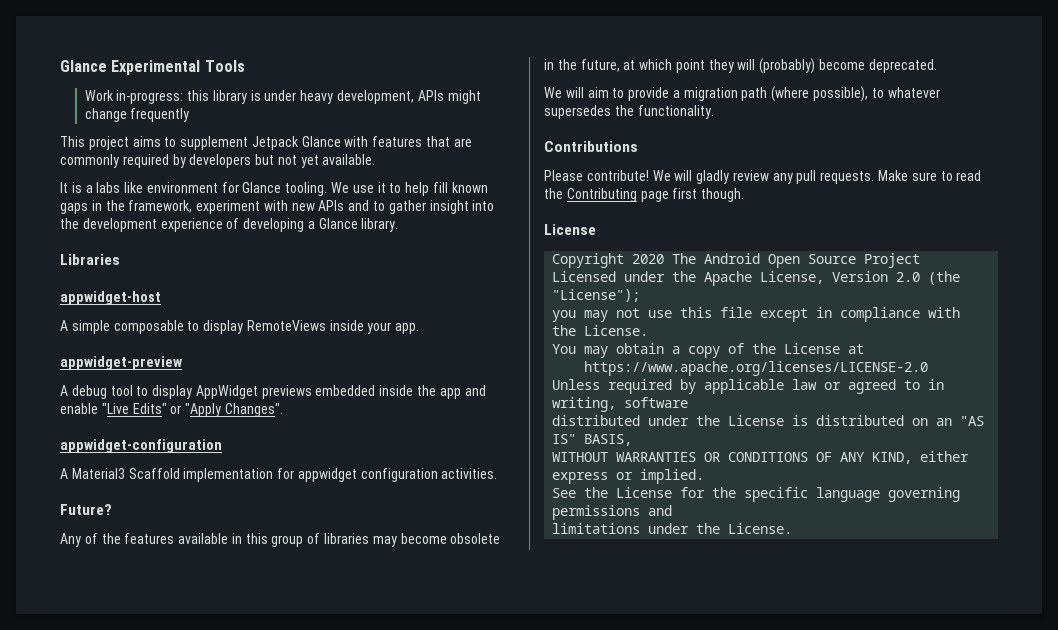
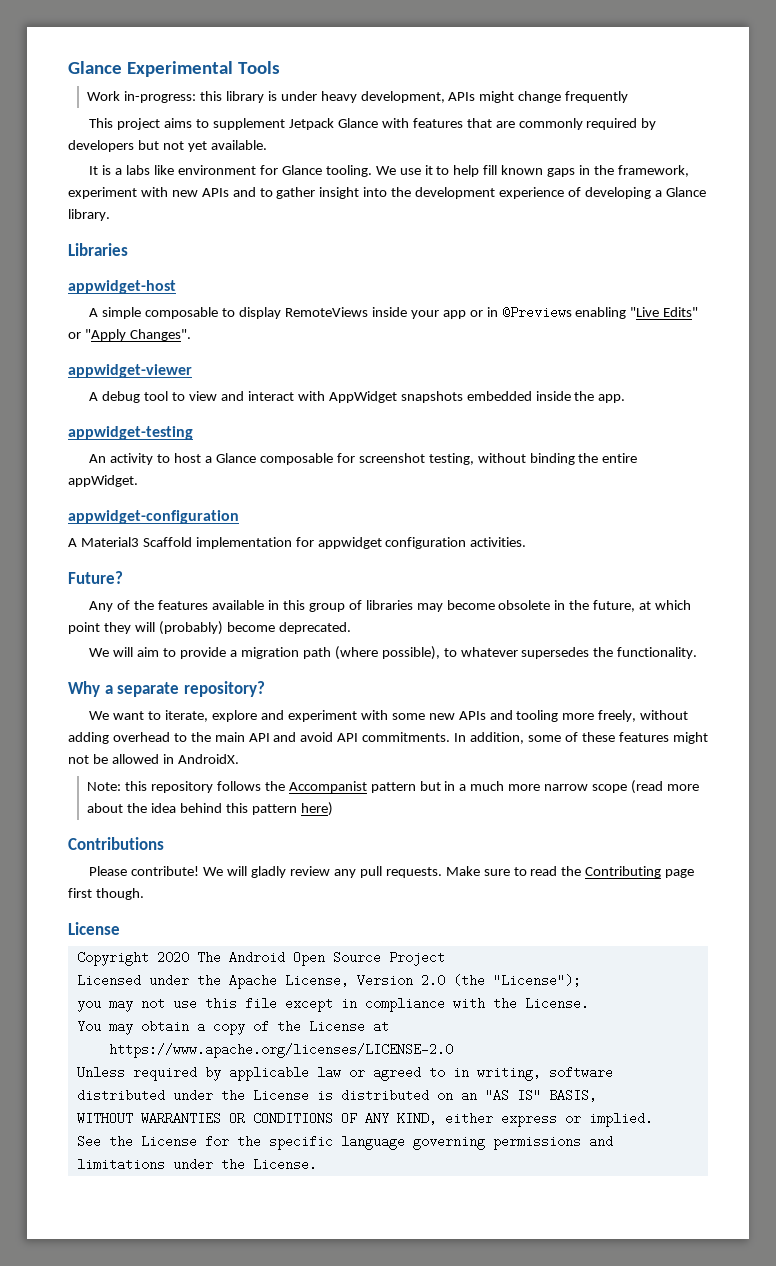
- A simple composable to display RemoteViews inside your app.
- appwidget-preview
- A debug tool to display AppWidget previews embedded inside the app and enable "Live Edits" or "Apply Changes".
+ A simple composable to display RemoteViews inside your app or in @Previews enabling "Live Edits" or "Apply Changes".
+ appwidget-viewer
+ A debug tool to view and interact with AppWidget snapshots embedded inside the app.
+ appwidget-testing
+ An activity to host a Glance composable for screenshot testing, without binding the entire appWidget.
+ Why a separate repository?
+ We want to iterate, explore and experiment with some new APIs and tooling more freely, without adding overhead to the main API and avoid API commitments. In addition, some of these features might not be allowed in AndroidX.
+ Note: this repository follows the Accompanist pattern but in a much more narrow scope (read more about the idea behind this pattern here)

